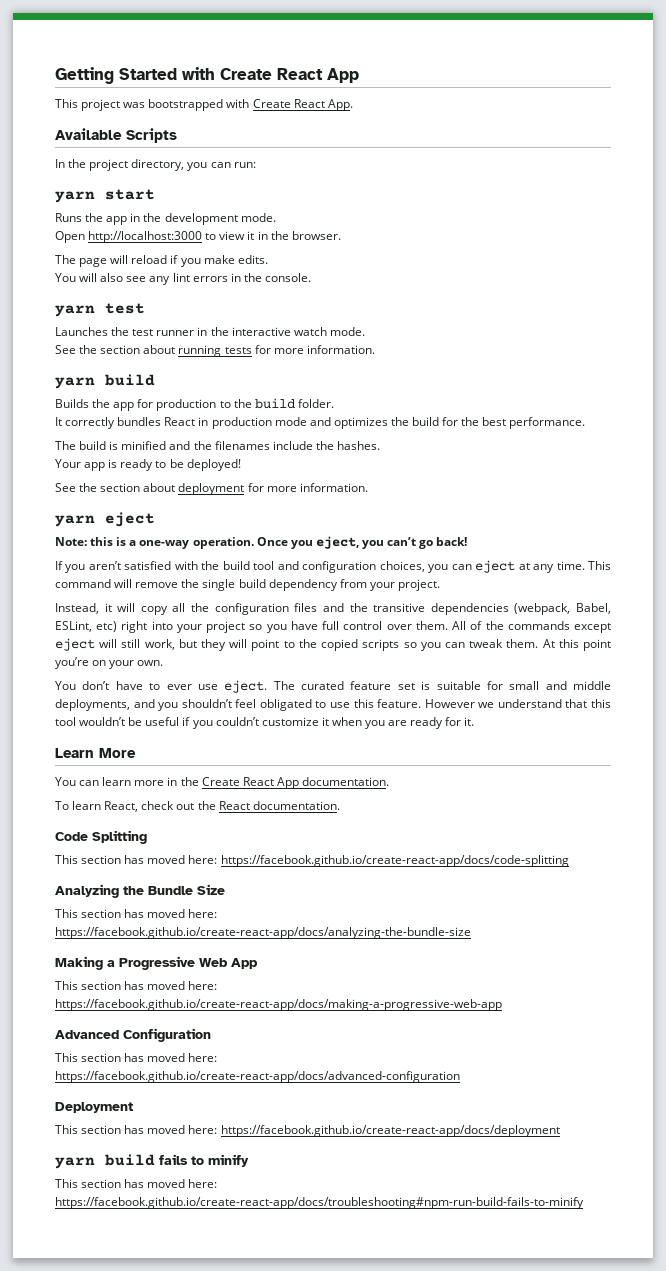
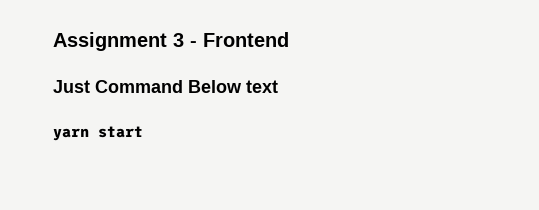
- Getting Started with Create React App
- This project was bootstrapped with Create React App.
- Available Scripts
- In the project directory, you can run:
+ Assignment 3 - Frontend
+ Just Command Below text
  yarn start
- Runs the app in the development mode.
- Open http://localhost:3000 to view it in the browser.
- The page will reload if you make edits.
- You will also see any lint errors in the console.
- yarn test
- Launches the test runner in the interactive watch mode.
- See the section about running tests for more information.
- yarn build
- Builds the app for production to the build folder.
- It correctly bundles React in production mode and optimizes the build for the best performance.
- The build is minified and the filenames include the hashes.
- Your app is ready to be deployed!
- See the section about deployment for more information.
- yarn eject
- Note: this is a one-way operation. Once you eject, you can’t go back!
- If you aren’t satisfied with the build tool and configuration choices, you can eject at any time. This command will remove the single build dependency from your project.
- Instead, it will copy all the configuration files and the transitive dependencies (webpack, Babel, ESLint, etc) right into your project so you have full control over them. All of the commands except eject will still work, but they will point to the copied scripts so you can tweak them. At this point you’re on your own.
- You don’t have to ever use eject. The curated feature set is suitable for small and middle deployments, and you shouldn’t feel obligated to use this feature. However we understand that this tool wouldn’t be useful if you couldn’t customize it when you are ready for it.
- Learn More
- You can learn more in the Create React App documentation.
- To learn React, check out the React documentation.
- Code Splitting
- This section has moved here: https://facebook.github.io/create-react-app/docs/code-splitting
- Analyzing the Bundle Size
- This section has moved here: https://facebook.github.io/create-react-app/docs/analyzing-the-bundle-size
- Making a Progressive Web App
- This section has moved here: https://facebook.github.io/create-react-app/docs/making-a-progressive-web-app
- Advanced Configuration
- This section has moved here: https://facebook.github.io/create-react-app/docs/advanced-configuration
- Deployment
- This section has moved here: https://facebook.github.io/create-react-app/docs/deployment
- yarn build fails to minify
- This section has moved here: https://facebook.github.io/create-react-app/docs/troubleshooting#npm-run-build-fails-to-minify

